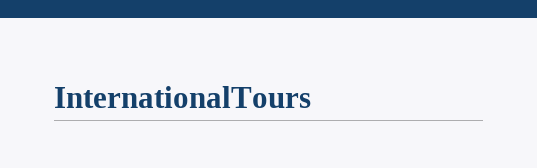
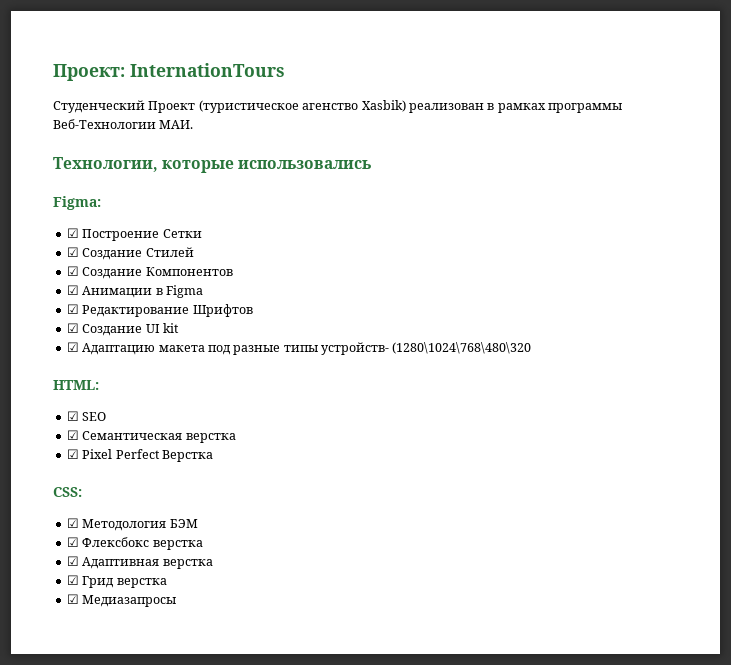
- InternationalTours
+ Проект: InternationTours
+ Студенческий Проект (туристическое агенство Xasbik) реализован в рамках программы Веб-Технологии МАИ.
+ Технологии, которые использовались
+ Figma:
+ ☑ Построение Сетки
+ ☑ Создание Стилей
+ ☑ Создание Компонентов
+ ☑ Анимации в Figma
+ ☑ Редактирование Шрифтов
+ ☑ Создание UI kit
+ ☑ Адаптацию макета под разные типы устройств- (1280\1024\768\480\320
+ HTML:
+ ☑ SEO
+ ☑ Семантическая верстка
+ ☑ Pixel Perfect Верстка
+ CSS:
+ ☑ Методология БЭМ
+ ☑ Флексбокс верстка
+ ☑ Адаптивная верстка
+ ☑ Грид верстка
+ ☑ Медиазапросы

